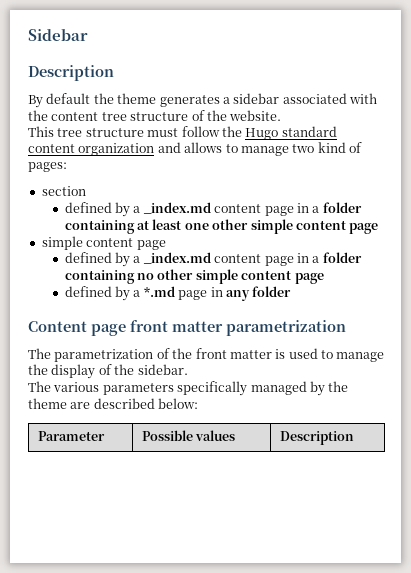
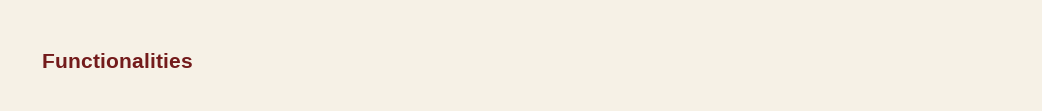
- Sidebar
- Description
- By default the theme generates a sidebar associated with the content tree structure of the website.
- This tree structure must follow the Hugo standard content organization and allows to manage two kind of pages:
- section
- defined by a _index.md content page in a folder containing at least one other simple content page
- simple content page
- defined by a _index.md content page in a folder containing no other simple content page
- defined by a *.md page in any folder
- Content page front matter parametrization
- The parametrization of the front matter is used to manage the display of the sidebar.
- The various parameters specifically managed by the theme are described below:
- Parameter | Possible values | Description
+ Functionalities

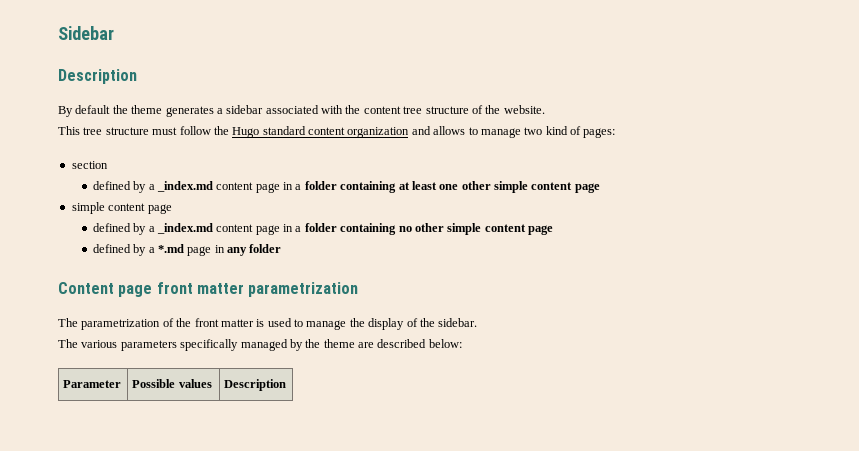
- Functionalities
+ Sidebar
+ Description
+ By default the theme generates a sidebar associated with the content tree structure of the website.
+ This tree structure must follow the Hugo standard content organization and allows to manage two kind of pages:
+ section
+ defined by a _index.md content page in a folder containing at least one other simple content page
+ simple content page
+ defined by a _index.md content page in a folder containing no other simple content page
+ defined by a *.md page in any folder
+ Content page front matter parametrization
+ The parametrization of the front matter is used to manage the display of the sidebar.
+ The various parameters specifically managed by the theme are described below:
+ Parameter | Possible values | Description

